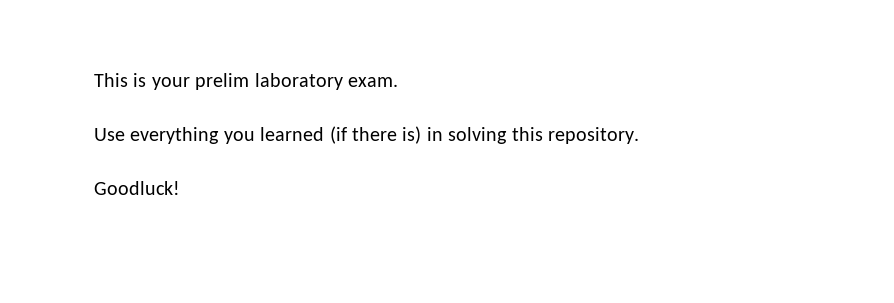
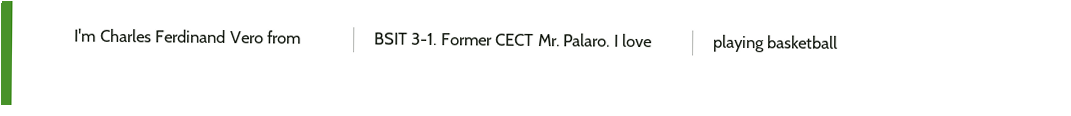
- This is your prelim laboratory exam.
- Use everything you learned (if there is) in solving this repository.
- Goodluck!
+ I'm Charles Ferdinand Vero from BSIT 3-1. Former CECT Mr. Palaro. I love playing basketball

